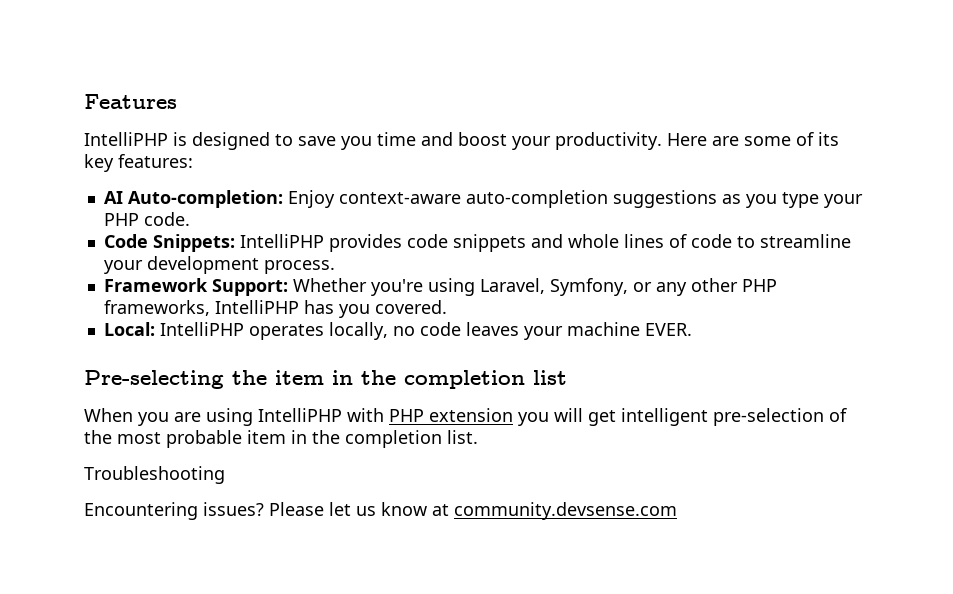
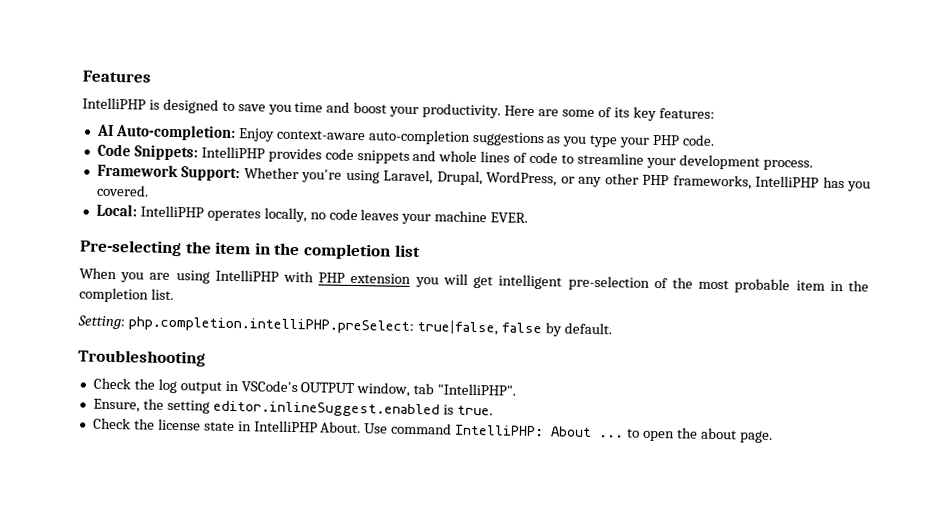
- Framework Support: Whether you're using Laravel, Symfony, or any other PHP frameworks, IntelliPHP has you covered.
+ Framework Support: Whether you're using Laravel, Drupal, WordPress, or any other PHP frameworks, IntelliPHP has you covered.
+ Setting: php.completion.intelliPHP.preSelect: true|false, false by default.
  Troubleshooting
- Encountering issues? Please let us know at community.devsense.com
+ Check the log output in VSCode's OUTPUT window, tab "IntelliPHP".
+ Ensure, the setting editor.inlineSuggest.enabled is true.
+ Check the license state in IntelliPHP About. Use command IntelliPHP: About ... to open the about page.

